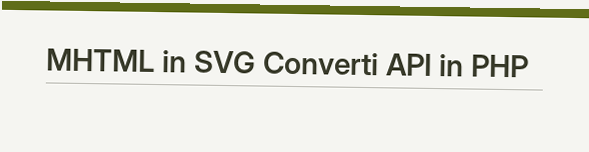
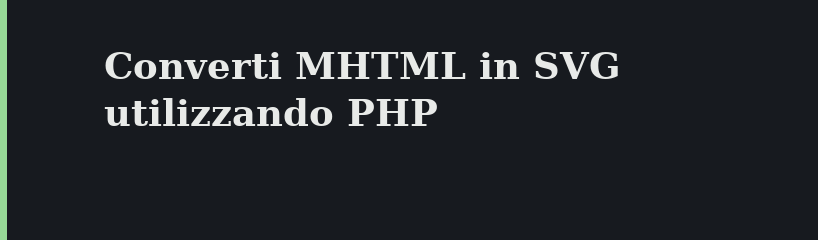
- MHTML in SVG Converti API in PHP
+ Converti MHTML in SVG utilizzando PHP

